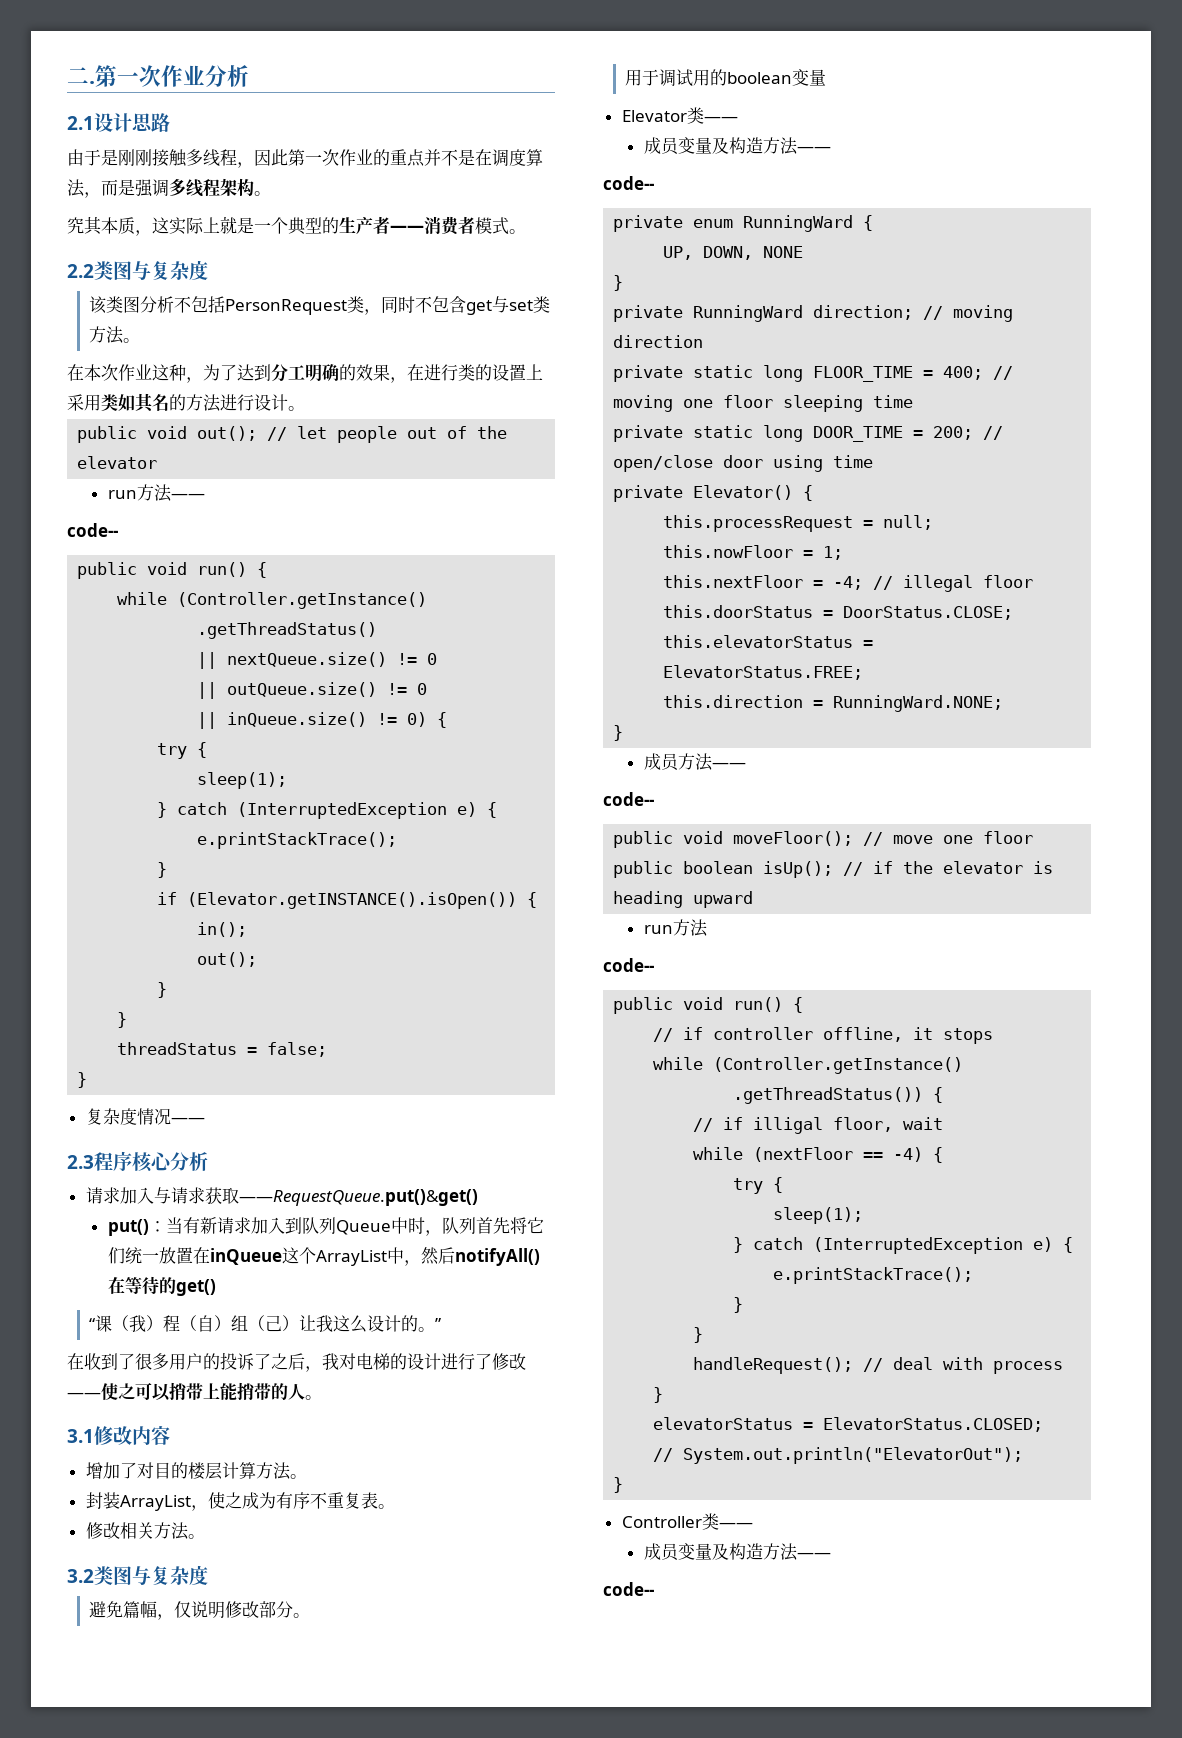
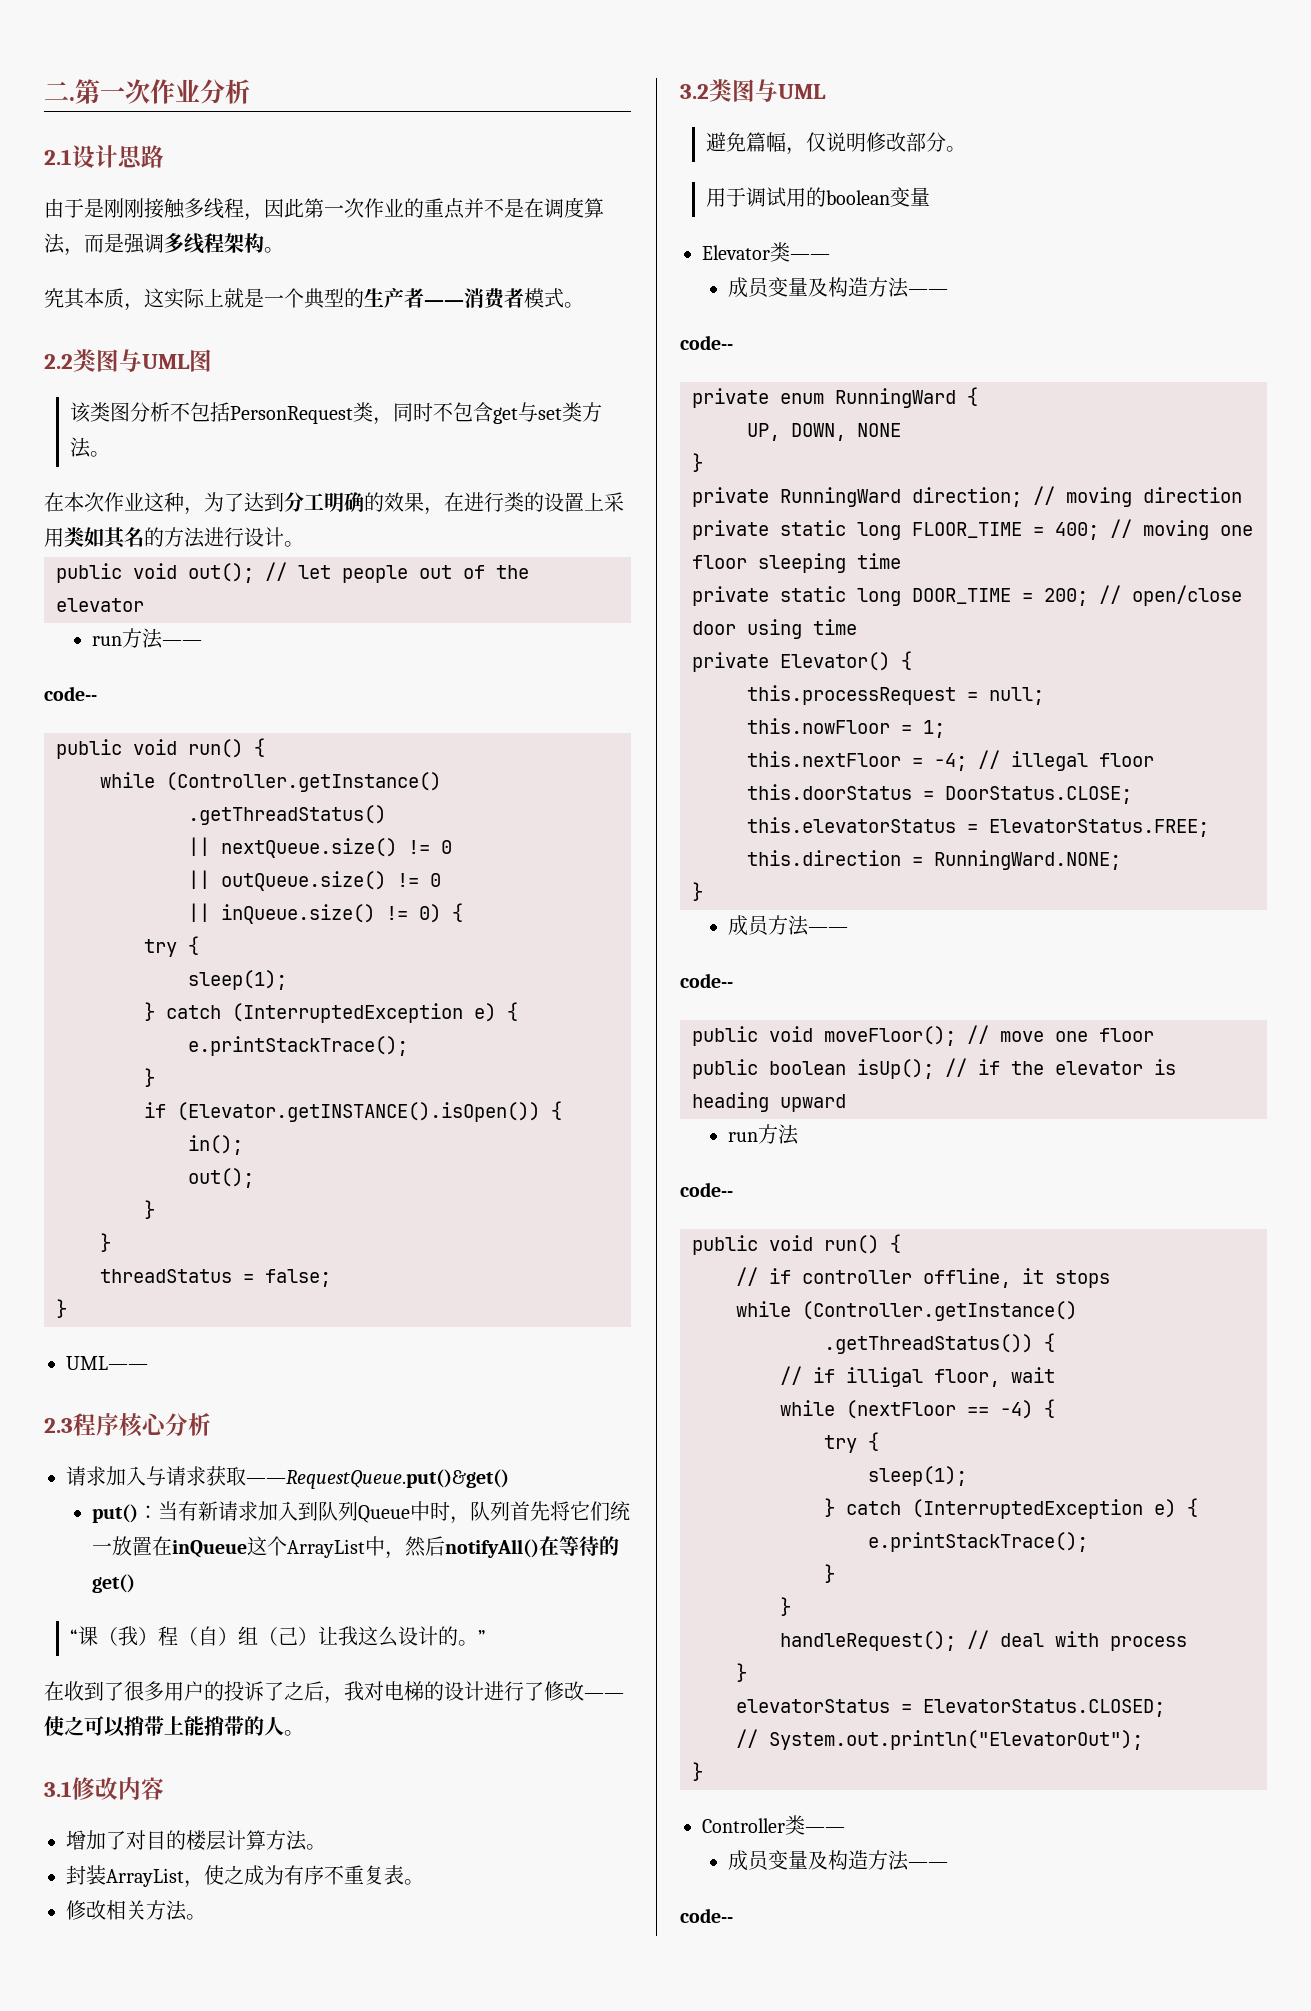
- 2.2类图与复杂度
+ 2.2类图与UML图
- 复杂度情况——
+ UML——
- 3.2类图与复杂度
+ 3.2类图与UML

